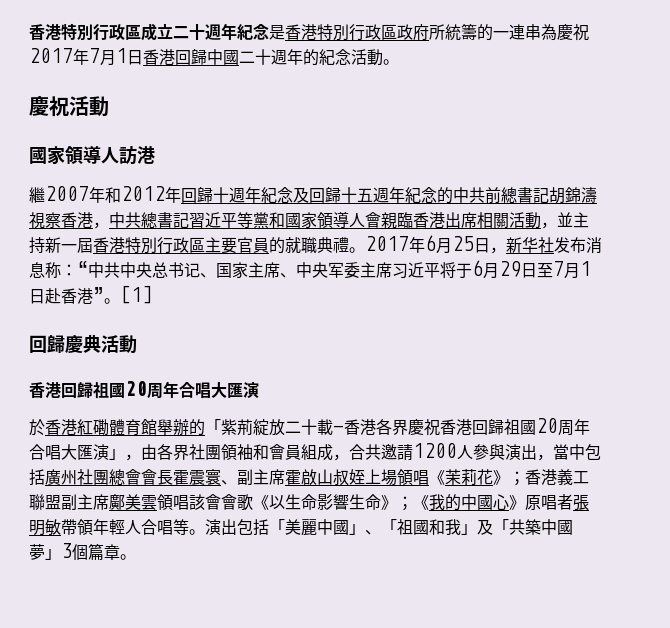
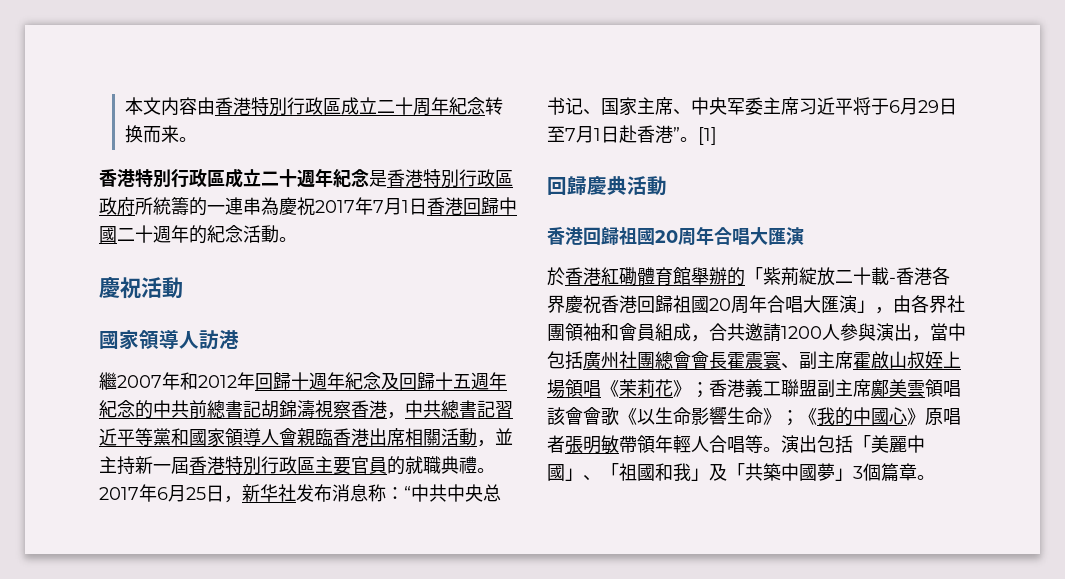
+ 本文内容由香港特別行政區成立二十周年紀念转换而来。

